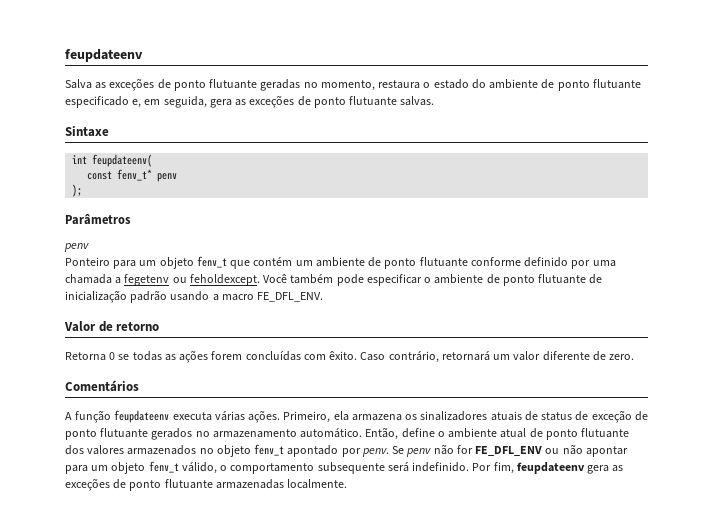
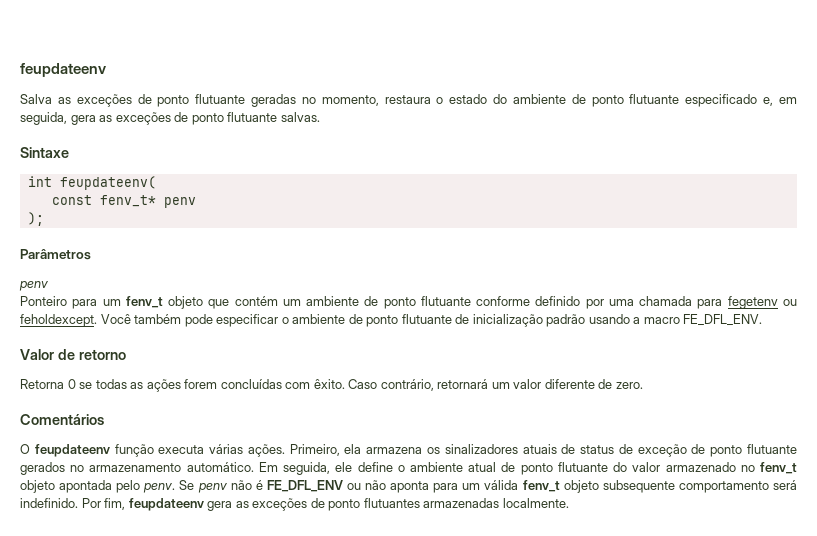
- Ponteiro para um objeto fenv_t que contém um ambiente de ponto flutuante conforme definido por uma chamada a fegetenv ou feholdexcept.
+ Ponteiro para um fenv_t objeto que contém um ambiente de ponto flutuante conforme definido por uma chamada para fegetenv ou feholdexcept.
- A função feupdateenv executa várias ações.
+ O feupdateenv função executa várias ações.
- Então, define o ambiente atual de ponto flutuante dos valores armazenados no objeto fenv_t apontado por penv.
+ Em seguida, ele define o ambiente atual de ponto flutuante do valor armazenado no fenv_t objeto apontada pelo penv.
- Se penv não for FE_DFL_ENV ou não apontar para um objeto fenv_t válido, o comportamento subsequente será indefinido.
+ Se penv não é FE_DFL_ENV ou não aponta para um válida fenv_t objeto subsequente comportamento será indefinido.
- Por fim, feupdateenv gera as exceções de ponto flutuante armazenadas localmente.
+ Por fim, feupdateenv gera as exceções de ponto flutuantes armazenadas localmente.

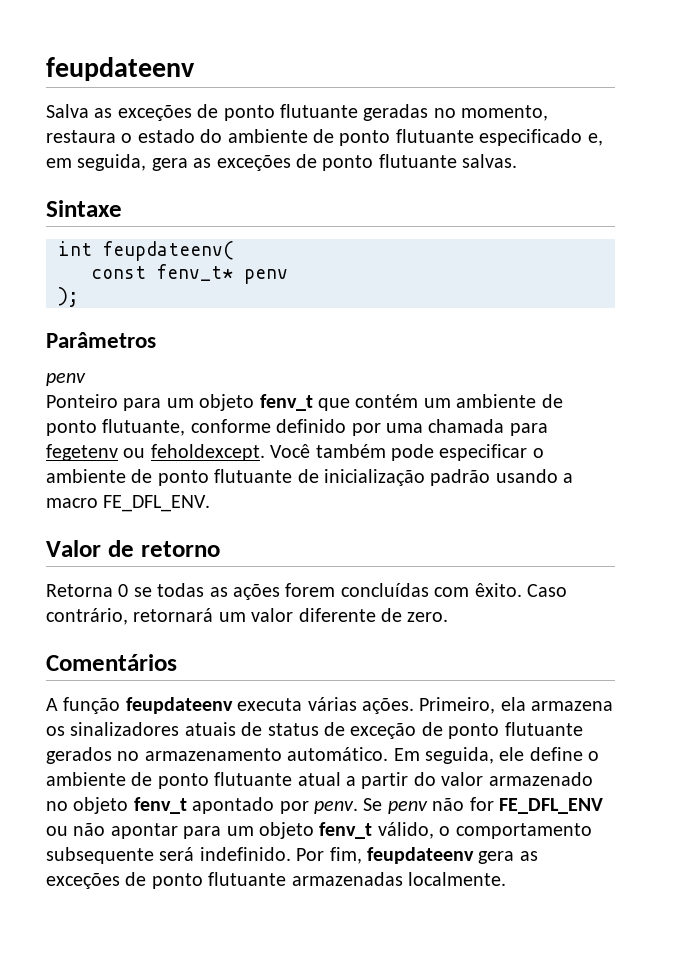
- Ponteiro para um fenv_t objeto que contém um ambiente de ponto flutuante conforme definido por uma chamada para fegetenv ou feholdexcept.
+ Ponteiro para um objeto fenv_t que contém um ambiente de ponto flutuante, conforme definido por uma chamada para fegetenv ou feholdexcept.
- O feupdateenv função executa várias ações.
+ A função feupdateenv executa várias ações.
- Em seguida, ele define o ambiente atual de ponto flutuante do valor armazenado no fenv_t objeto apontada pelo penv.
+ Em seguida, ele define o ambiente de ponto flutuante atual a partir do valor armazenado no objeto fenv_t apontado por penv.
- Se penv não é FE_DFL_ENV ou não aponta para um válida fenv_t objeto subsequente comportamento será indefinido.
+ Se penv não for FE_DFL_ENV ou não apontar para um objeto fenv_t válido, o comportamento subsequente será indefinido.
- Por fim, feupdateenv gera as exceções de ponto flutuantes armazenadas localmente.
+ Por fim, feupdateenv gera as exceções de ponto flutuante armazenadas localmente.

